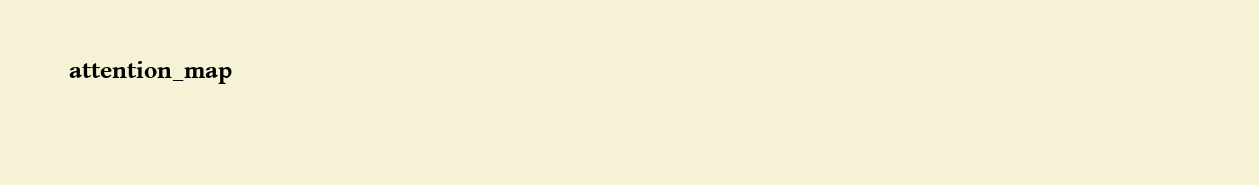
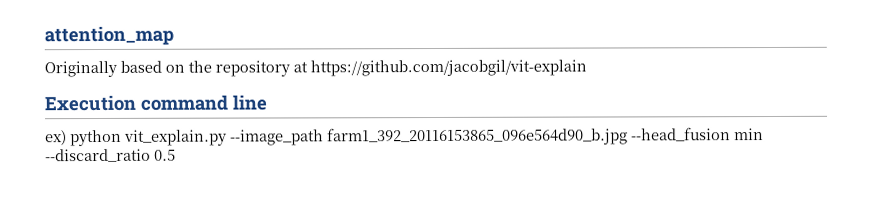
+ Originally based on the repository at https://github.com/jacobgil/vit-explain
+ Execution command line
+ ex) python vit_explain.py --image_path farm1_392_20116153865_096e564d90_b.jpg --head_fusion min --discard_ratio 0.5

